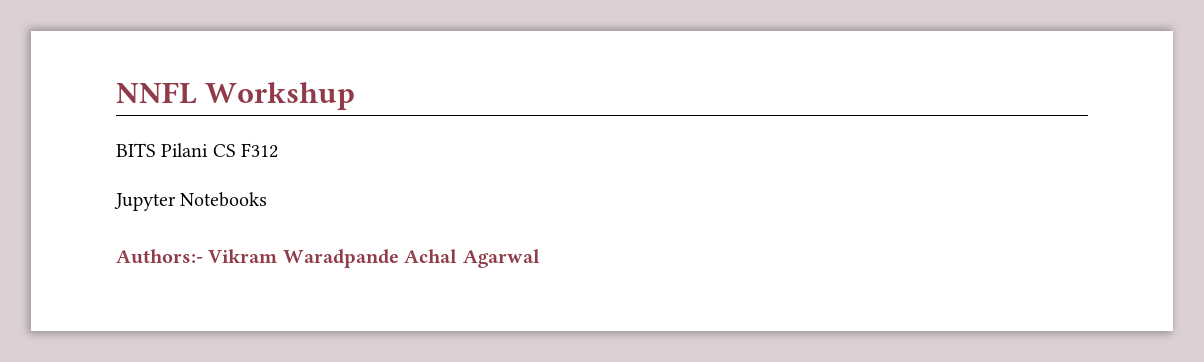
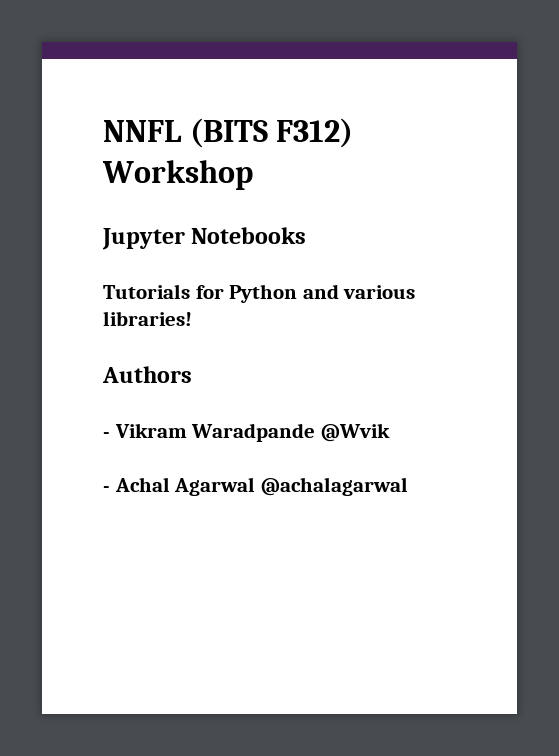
- NNFL Workshup
- BITS Pilani CS F312
+ NNFL (BITS F312) Workshop
  Jupyter Notebooks
- Authors:- Vikram Waradpande Achal Agarwal
+ Tutorials for Python and various libraries!
+ Authors
+ - Vikram Waradpande @Wvik
+ - Achal Agarwal @achalagarwal

